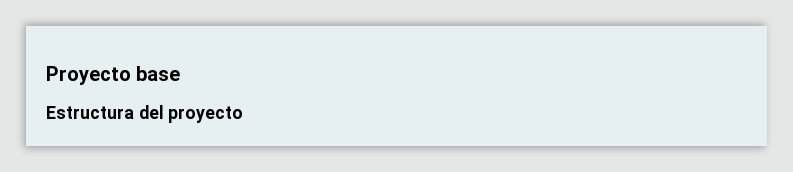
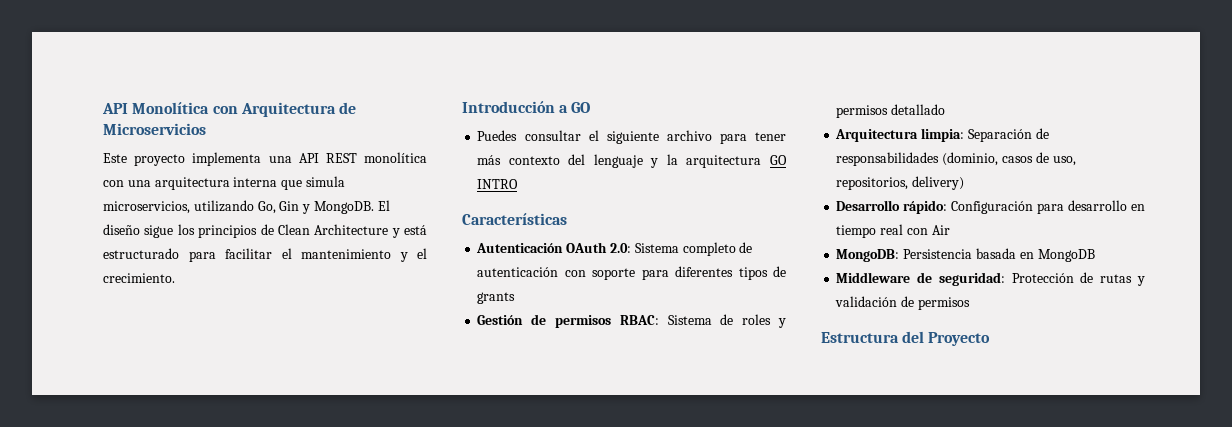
- Proyecto base
+ API Monolítica con Arquitectura de Microservicios
+ Este proyecto implementa una API REST monolítica con una arquitectura interna que simula microservicios, utilizando Go, Gin y MongoDB. El diseño sigue los principios de Clean Architecture y está estructurado para facilitar el mantenimiento y el crecimiento.
+ Introducción a GO
+ Puedes consultar el siguiente archivo para tener más contexto del lenguaje y la arquitectura GO INTRO
+ Características
+ Autenticación OAuth 2.0: Sistema completo de autenticación con soporte para diferentes tipos de grants
+ Gestión de permisos RBAC: Sistema de roles y permisos detallado
+ Arquitectura limpia: Separación de responsabilidades (dominio, casos de uso, repositorios, delivery)
+ Desarrollo rápido: Configuración para desarrollo en tiempo real con Air
+ MongoDB: Persistencia basada en MongoDB
+ Middleware de seguridad: Protección de rutas y validación de permisos
- Estructura del proyecto
+ Estructura del Proyecto

